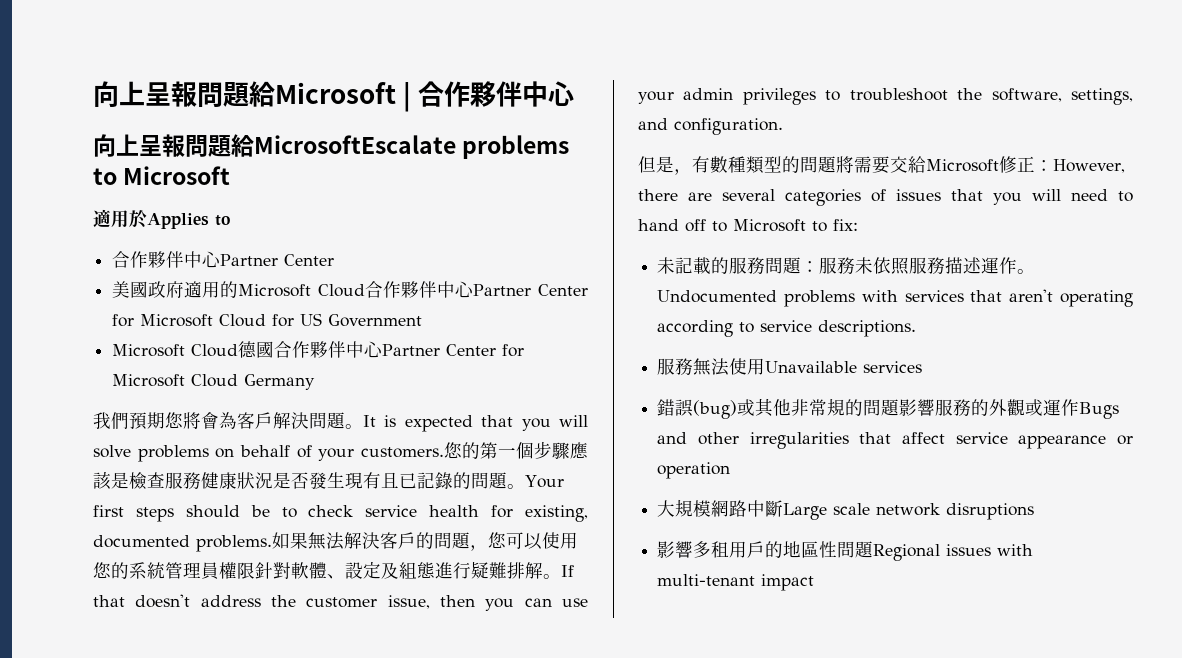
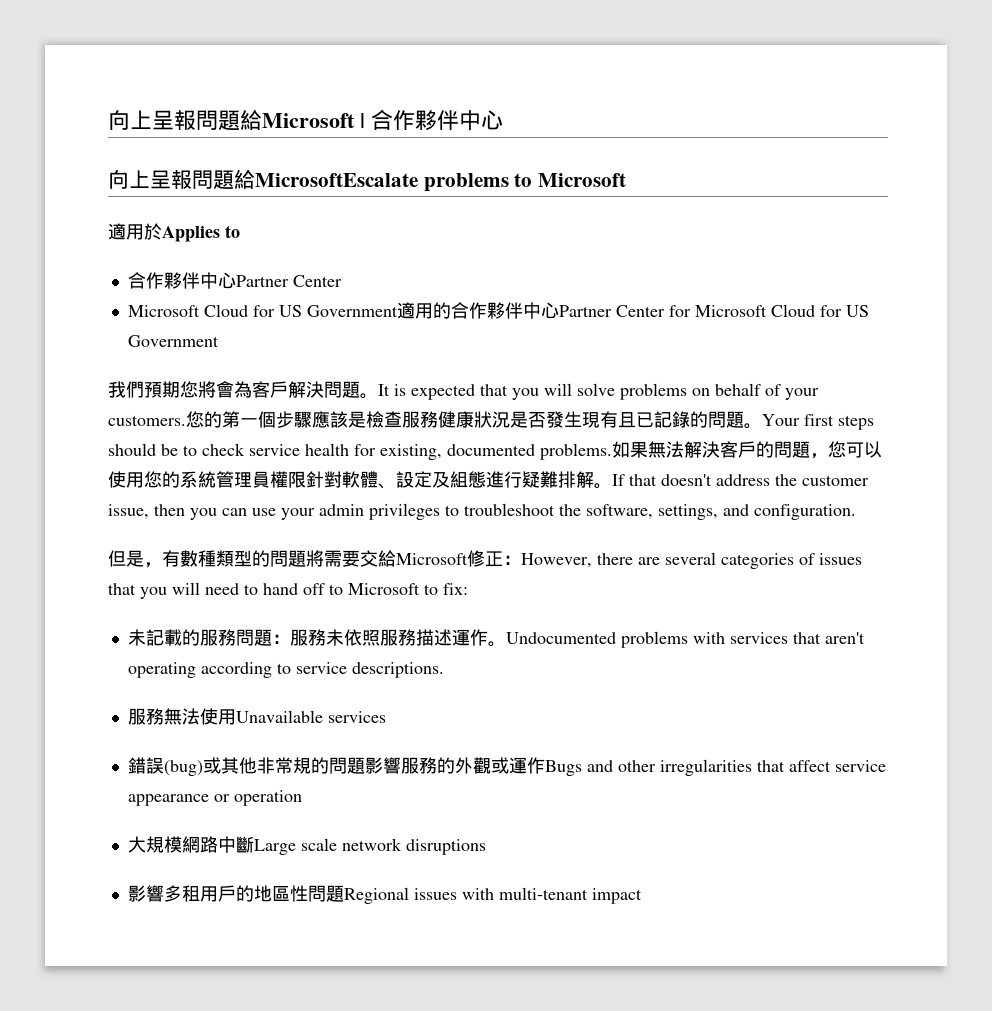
- 美國政府適用的Microsoft Cloud合作夥伴中心Partner Center for Microsoft Cloud for US Government
+ Microsoft Cloud for US Government適用的合作夥伴中心Partner Center for Microsoft Cloud for US Government
- Microsoft Cloud德國合作夥伴中心Partner Center for Microsoft Cloud Germany

